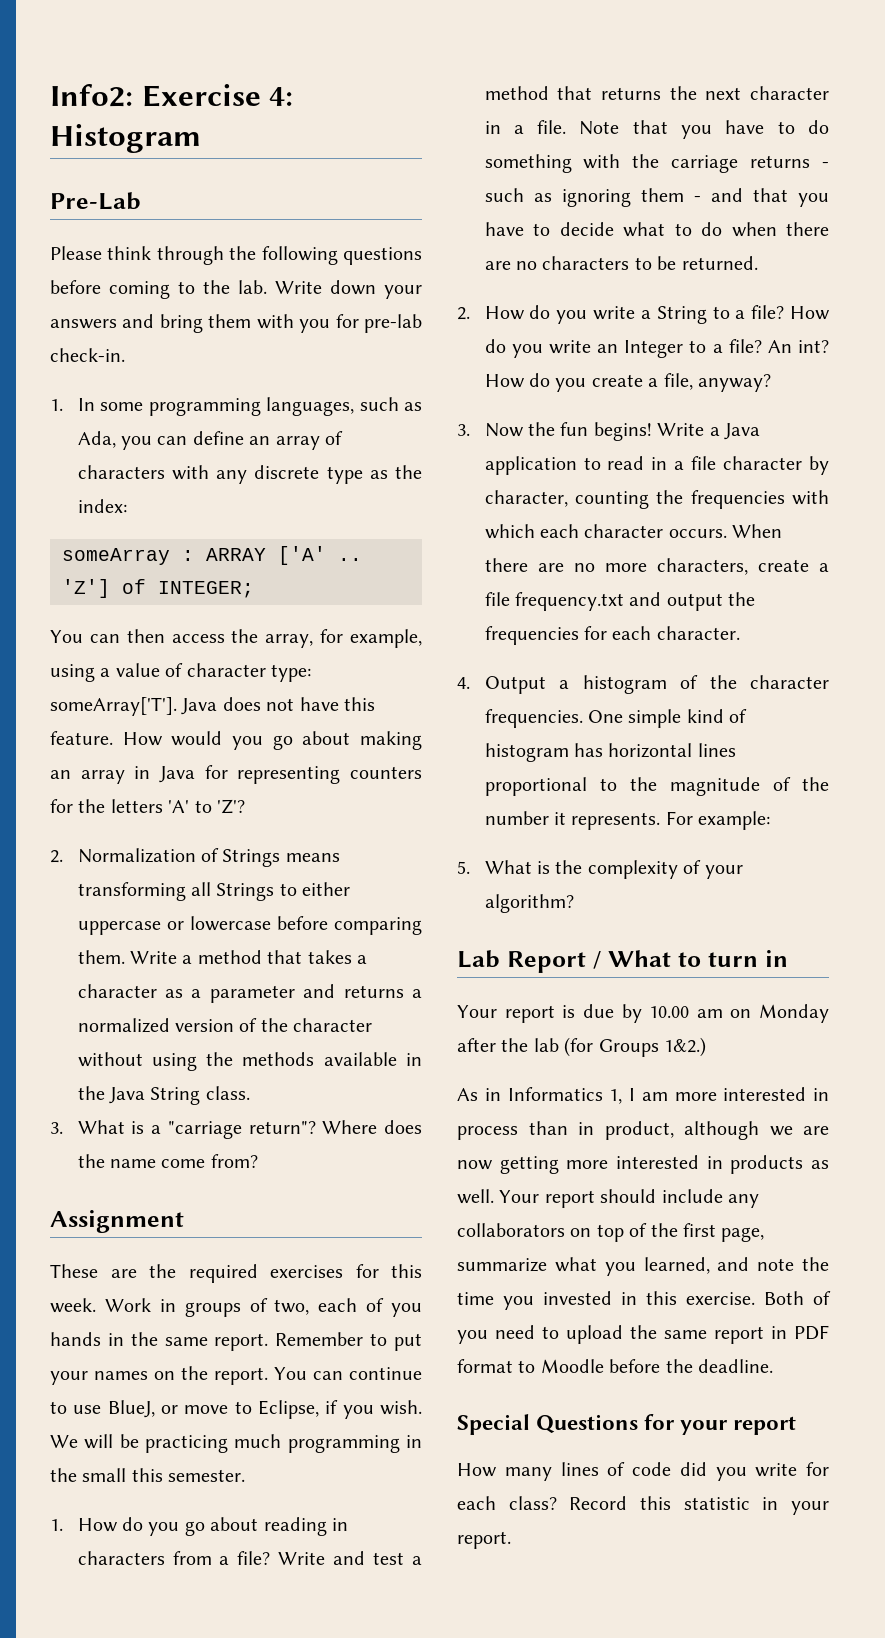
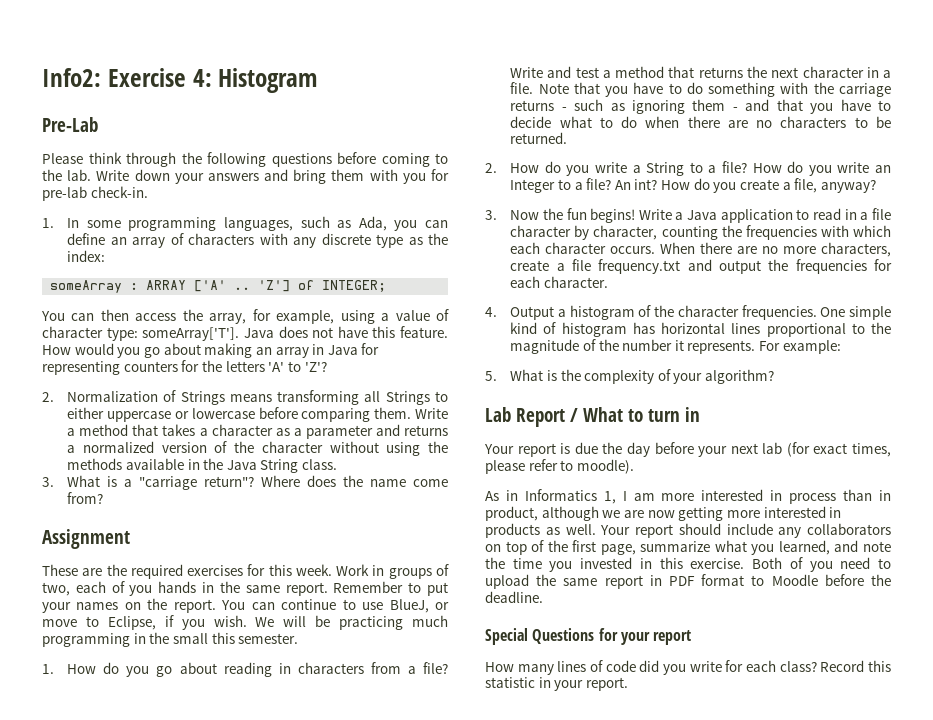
- Your report is due by 10.00 am on Monday after the lab (for Groups 1&2.)
+ Your report is due the day before your next lab (for exact times, please refer to moodle).

